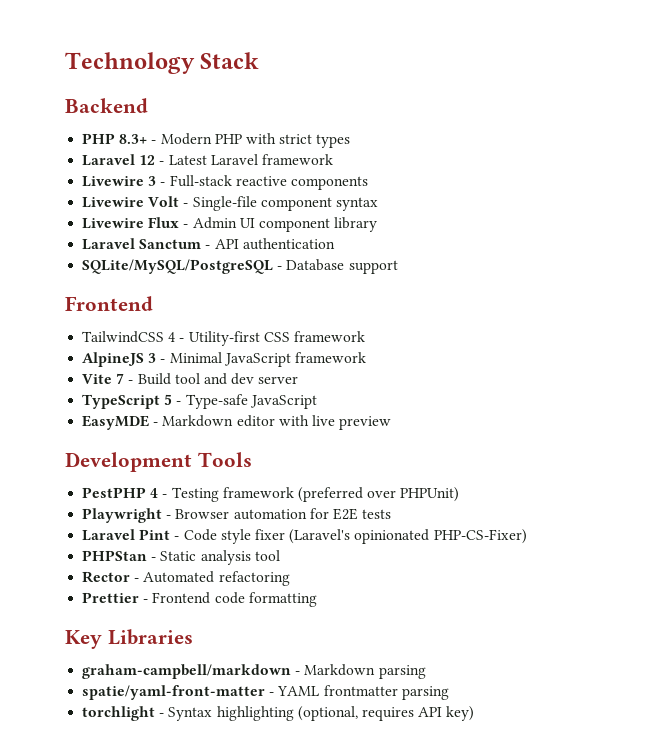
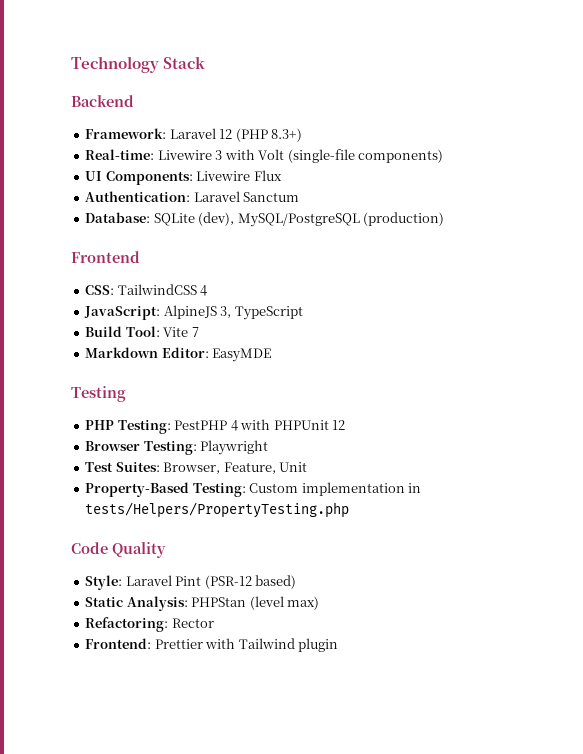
- PHP 8.3+ - Modern PHP with strict types
- Laravel 12 - Latest Laravel framework
- Livewire 3 - Full-stack reactive components
- Livewire Volt - Single-file component syntax
- Livewire Flux - Admin UI component library
- Laravel Sanctum - API authentication
- SQLite/MySQL/PostgreSQL - Database support
+ Framework: Laravel 12 (PHP 8.3+)
+ Real-time: Livewire 3 with Volt (single-file components)
+ UI Components: Livewire Flux
+ Authentication: Laravel Sanctum
+ Database: SQLite (dev), MySQL/PostgreSQL (production)
- TailwindCSS 4 - Utility-first CSS framework
- AlpineJS 3 - Minimal JavaScript framework
- Vite 7 - Build tool and dev server
- TypeScript 5 - Type-safe JavaScript
- EasyMDE - Markdown editor with live preview
- Development Tools
- PestPHP 4 - Testing framework (preferred over PHPUnit)
- Playwright - Browser automation for E2E tests
- Laravel Pint - Code style fixer (Laravel's opinionated PHP-CS-Fixer)
- PHPStan - Static analysis tool
- Rector - Automated refactoring
- Prettier - Frontend code formatting
- Key Libraries
- graham-campbell/markdown - Markdown parsing
- spatie/yaml-front-matter - YAML frontmatter parsing
- torchlight - Syntax highlighting (optional, requires API key)
+ CSS: TailwindCSS 4
+ JavaScript: AlpineJS 3, TypeScript
+ Build Tool: Vite 7
+ Markdown Editor: EasyMDE
+ Testing
+ PHP Testing: PestPHP 4 with PHPUnit 12
+ Browser Testing: Playwright
+ Test Suites: Browser, Feature, Unit
+ Property-Based Testing: Custom implementation in tests/Helpers/PropertyTesting.php
+ Code Quality
+ Style: Laravel Pint (PSR-12 based)
+ Static Analysis: PHPStan (level max)
+ Refactoring: Rector
+ Frontend: Prettier with Tailwind plugin

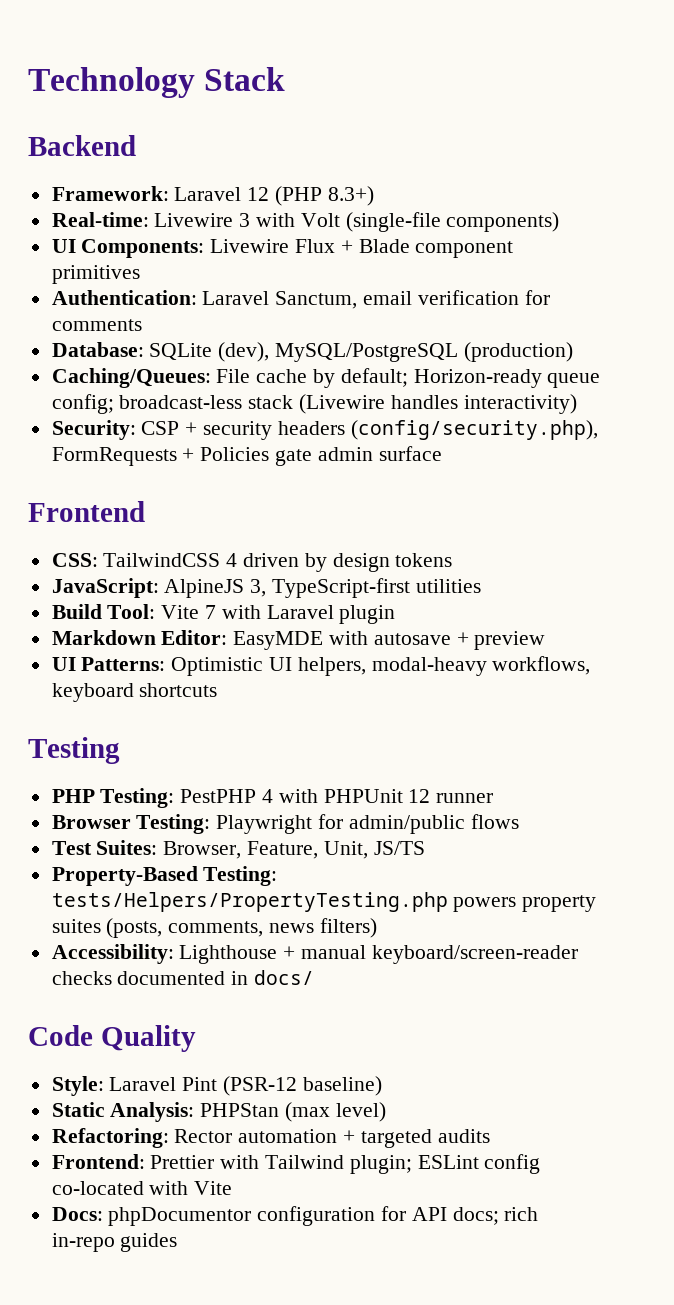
- UI Components: Livewire Flux
- Authentication: Laravel Sanctum
+ UI Components: Livewire Flux + Blade component primitives
+ Authentication: Laravel Sanctum, email verification for comments
+ Caching/Queues: File cache by default; Horizon-ready queue config; broadcast-less stack (Livewire handles interactivity)
+ Security: CSP + security headers (config/security.php), FormRequests + Policies gate admin surface
- CSS: TailwindCSS 4
+ CSS: TailwindCSS 4 driven by design tokens
- JavaScript: AlpineJS 3, TypeScript
+ JavaScript: AlpineJS 3, TypeScript-first utilities
- Build Tool: Vite 7
+ Build Tool: Vite 7 with Laravel plugin
- Markdown Editor: EasyMDE
+ Markdown Editor: EasyMDE with autosave + preview
+ UI Patterns: Optimistic UI helpers, modal-heavy workflows, keyboard shortcuts
- PHP Testing: PestPHP 4 with PHPUnit 12
+ PHP Testing: PestPHP 4 with PHPUnit 12 runner
- Browser Testing: Playwright
+ Browser Testing: Playwright for admin/public flows
- Test Suites: Browser, Feature, Unit
+ Test Suites: Browser, Feature, Unit, JS/TS
- Property-Based Testing: Custom implementation in tests/Helpers/PropertyTesting.php
+ Property-Based Testing: tests/Helpers/PropertyTesting.php powers property suites (posts, comments, news filters)
+ Accessibility: Lighthouse + manual keyboard/screen-reader checks documented in docs/
- Style: Laravel Pint (PSR-12 based)
+ Style: Laravel Pint (PSR-12 baseline)
- Static Analysis: PHPStan (level max)
+ Static Analysis: PHPStan (max level)
- Refactoring: Rector
+ Refactoring: Rector automation + targeted audits
- Frontend: Prettier with Tailwind plugin
+ Frontend: Prettier with Tailwind plugin; ESLint config co-located with Vite
+ Docs: phpDocumentor configuration for API docs; rich in-repo guides

